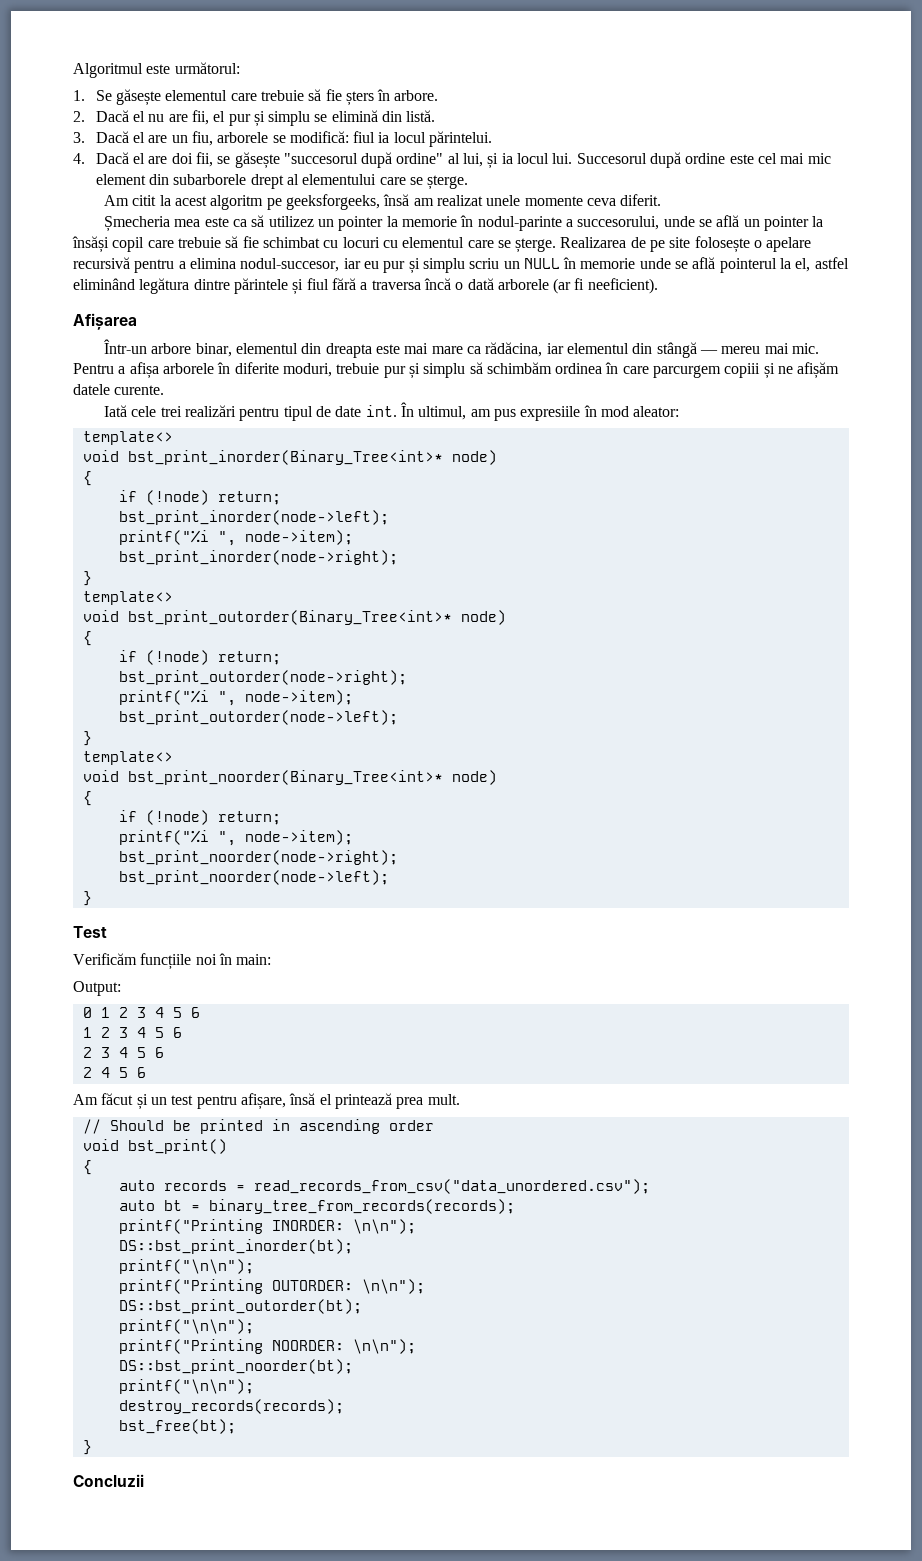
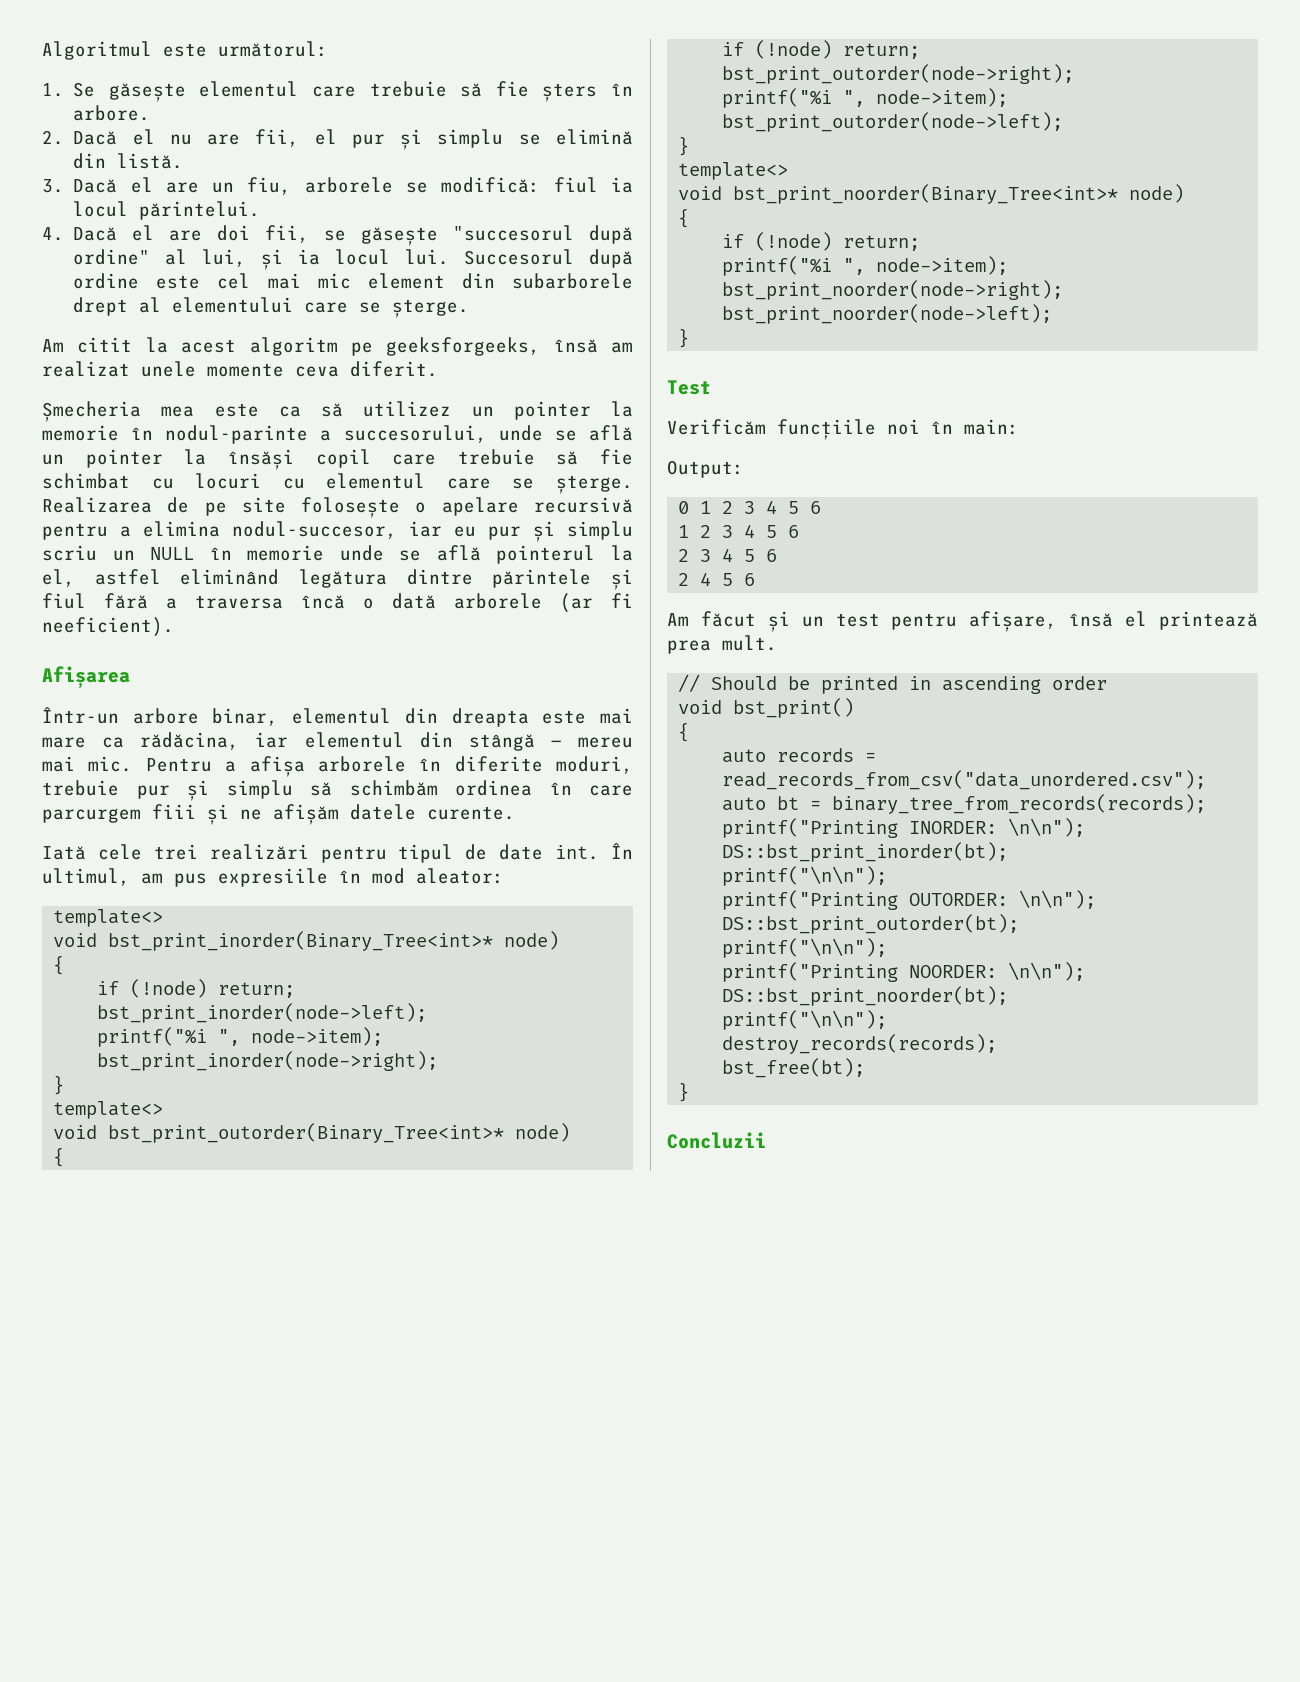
- Pentru a afișa arborele în diferite moduri, trebuie pur și simplu să schimbăm ordinea în care parcurgem copiii și ne afișăm datele curente.
+ Pentru a afișa arborele în diferite moduri, trebuie pur și simplu să schimbăm ordinea în care parcurgem fiii și ne afișăm datele curente.

